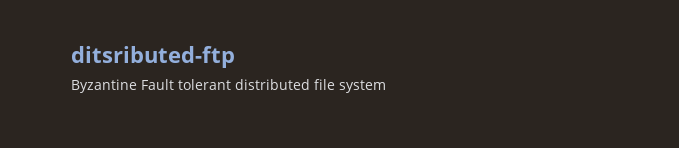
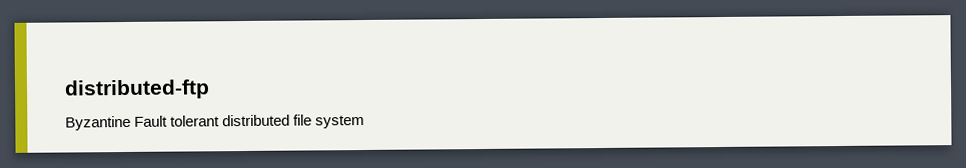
- ditsributed-ftp
+ distributed-ftp

